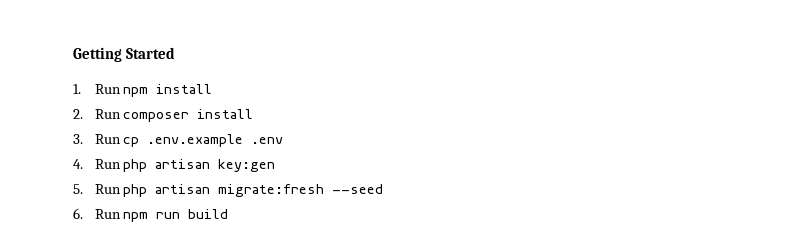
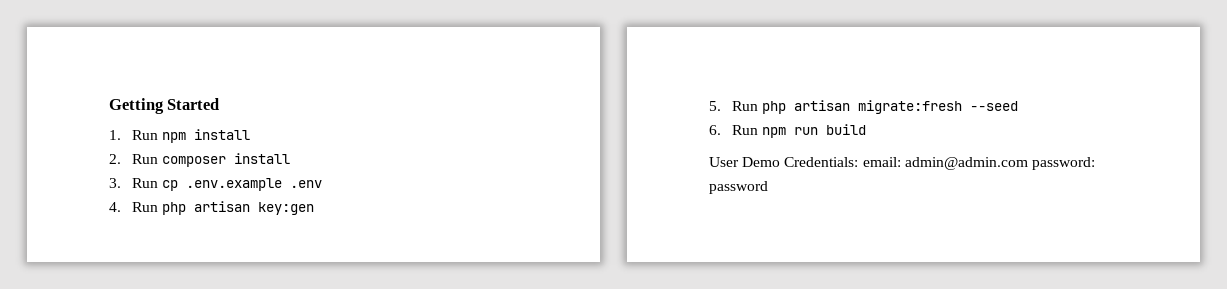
+ User Demo Credentials: email: admin@admin.com password: password

